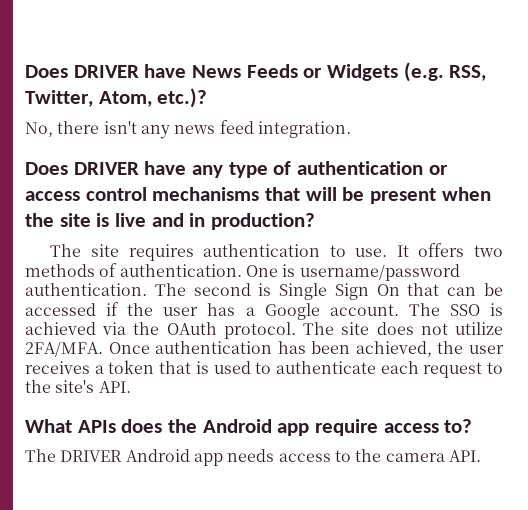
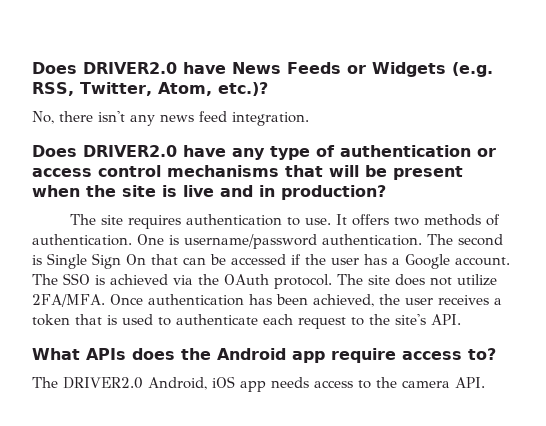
- Does DRIVER have News Feeds or Widgets (e.g. RSS, Twitter, Atom, etc.)?
+ Does DRIVER2.0 have News Feeds or Widgets (e.g. RSS, Twitter, Atom, etc.)?
- Does DRIVER have any type of authentication or access control mechanisms that will be present when the site is live and in production?
+ Does DRIVER2.0 have any type of authentication or access control mechanisms that will be present when the site is live and in production?
- The DRIVER Android app needs access to the camera API.
+ The DRIVER2.0 Android, iOS app needs access to the camera API.

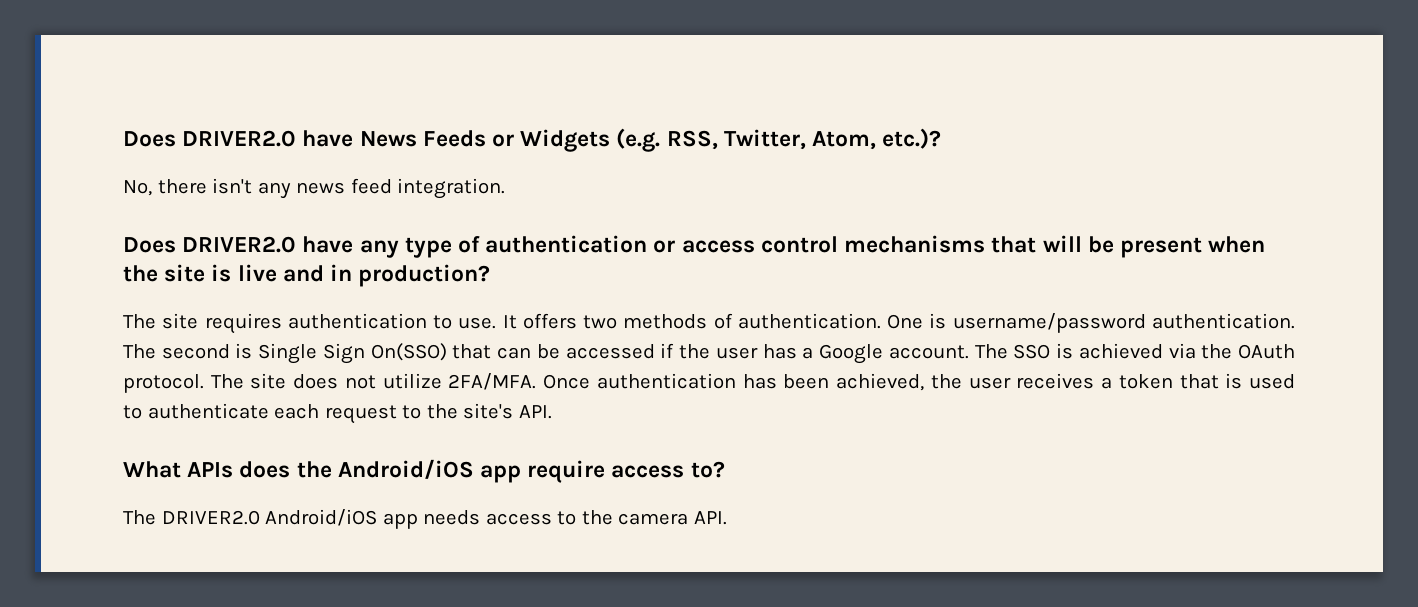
- The second is Single Sign On that can be accessed if the user has a Google account.
+ The second is Single Sign On(SSO) that can be accessed if the user has a Google account.
- What APIs does the Android app require access to?
+ What APIs does the Android/iOS app require access to?
- The DRIVER2.0 Android, iOS app needs access to the camera API.
+ The DRIVER2.0 Android/iOS app needs access to the camera API.

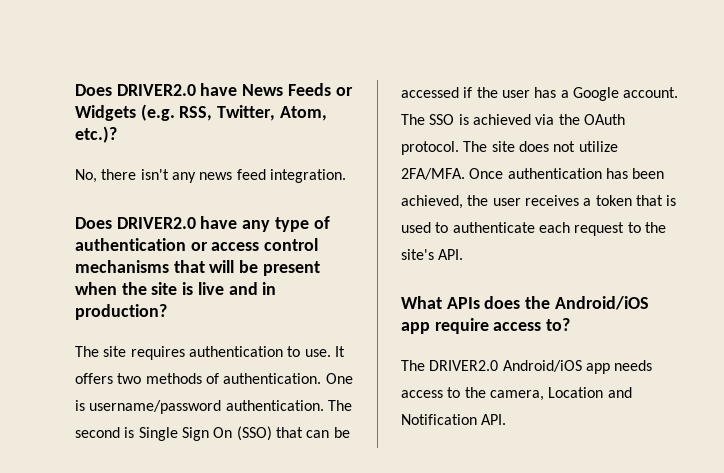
- The second is Single Sign On(SSO) that can be accessed if the user has a Google account.
+ The second is Single Sign On (SSO) that can be accessed if the user has a Google account.
- The DRIVER2.0 Android/iOS app needs access to the camera API.
+ The DRIVER2.0 Android/iOS app needs access to the camera, Location and Notification API.

